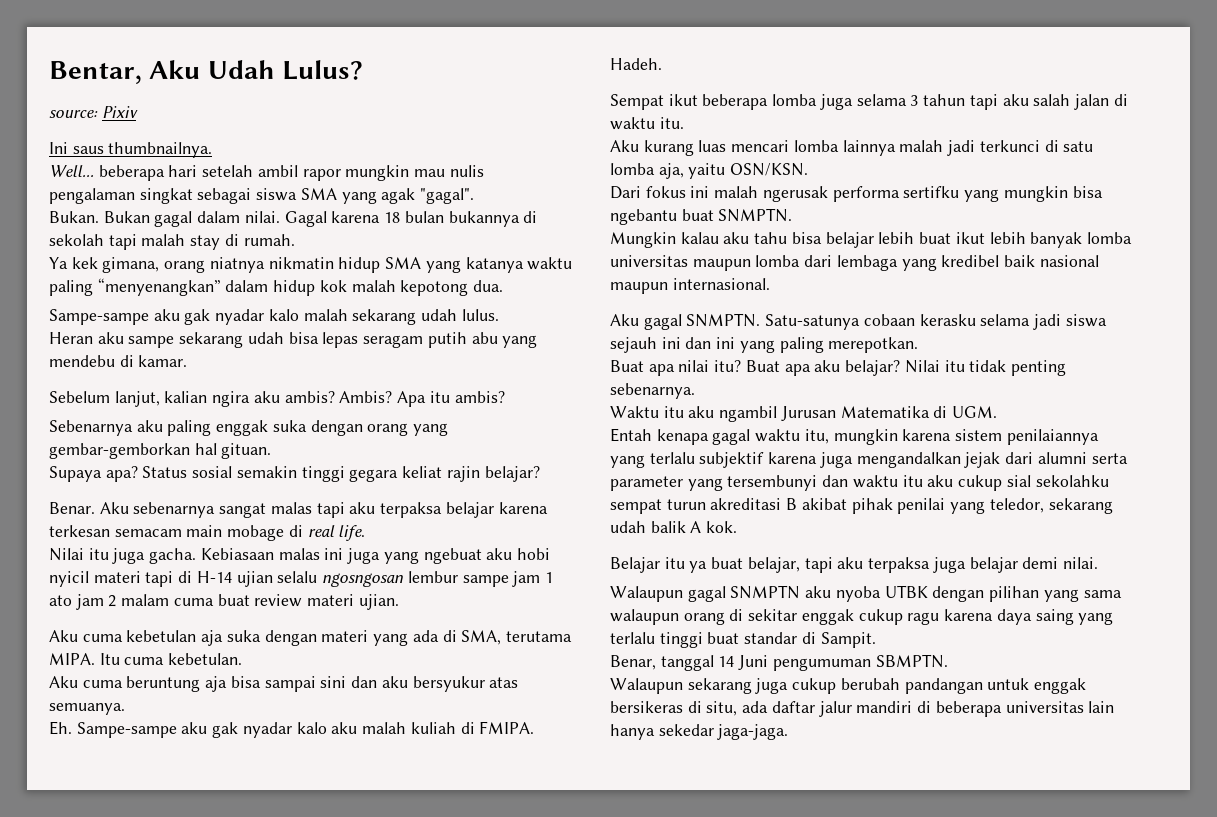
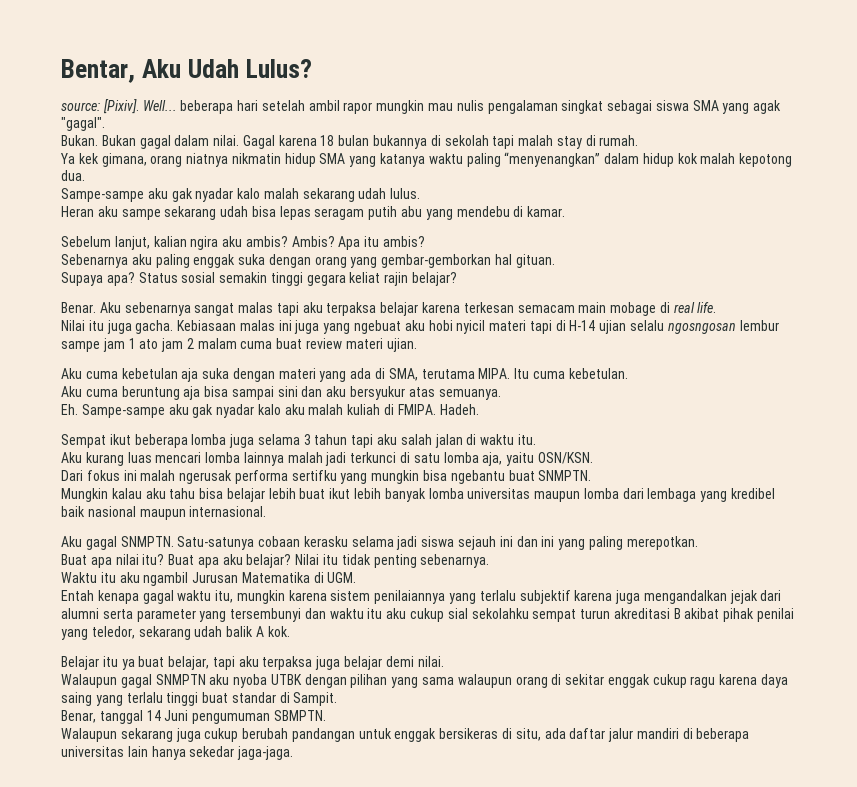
- source: Pixiv
- Ini saus thumbnailnya.
- Well... beberapa hari setelah ambil rapor mungkin mau nulis pengalaman singkat sebagai siswa SMA yang agak "gagal".
+ source: [Pixiv]. Well... beberapa hari setelah ambil rapor mungkin mau nulis pengalaman singkat sebagai siswa SMA yang agak "gagal".

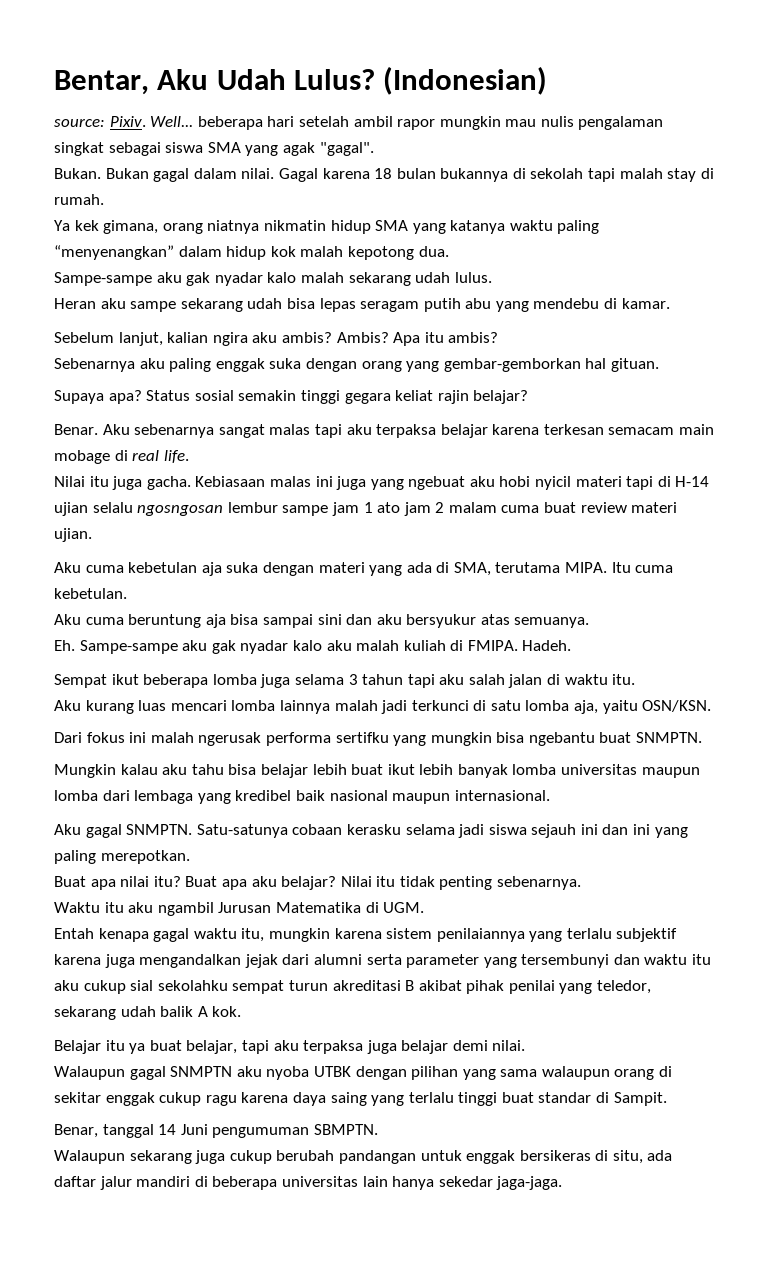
+ (Indonesian)
- source: [Pixiv].
+ source: Pixiv.

